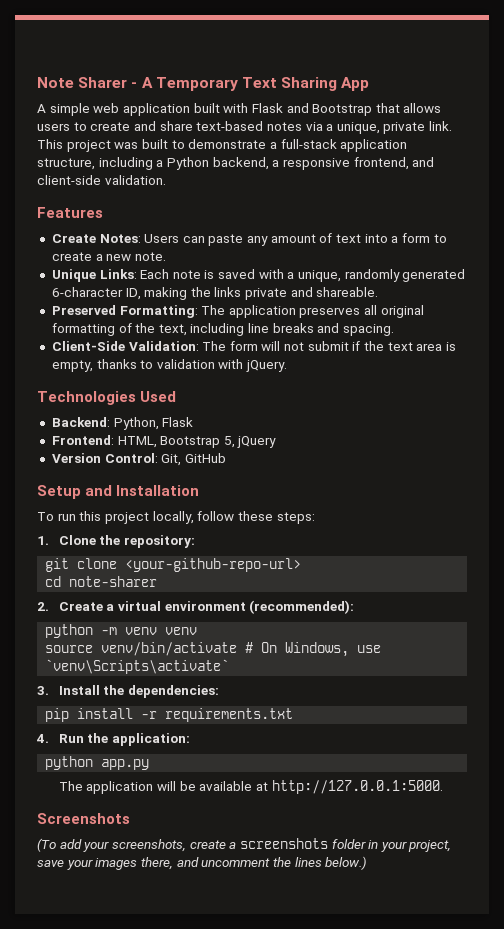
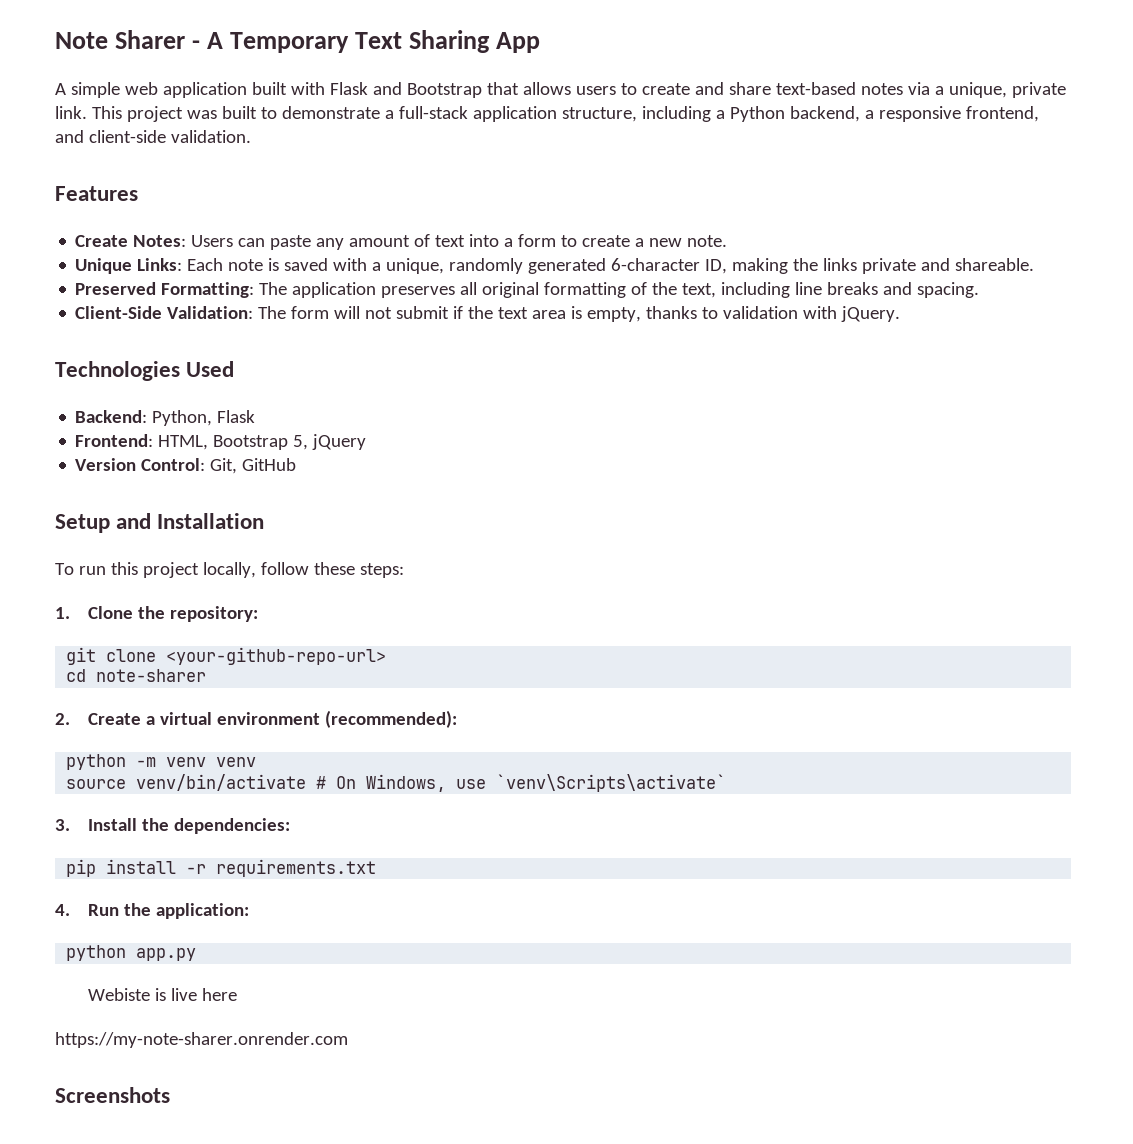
- The application will be available at http://127.0.0.1:5000.
+ Webiste is live here
+ https://my-note-sharer.onrender.com
  Screenshots
- (To add your screenshots, create a screenshots folder in your project, save your images there, and uncomment the lines below.)

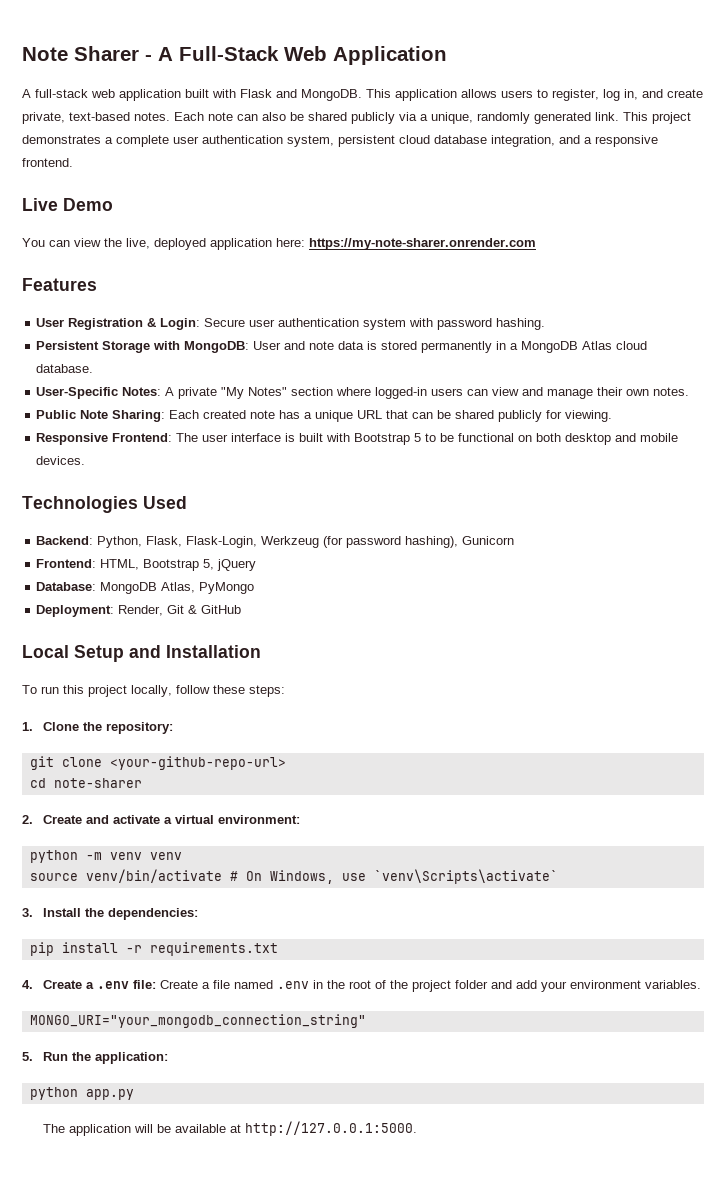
- Note Sharer - A Temporary Text Sharing App
- A simple web application built with Flask and Bootstrap that allows users to create and share text-based notes via a unique, private link. This project was built to demonstrate a full-stack application structure, including a Python backend, a responsive frontend, and client-side validation.
+ Note Sharer - A Full-Stack Web Application
+ A full-stack web application built with Flask and MongoDB. This application allows users to register, log in, and create private, text-based notes. Each note can also be shared publicly via a unique, randomly generated link. This project demonstrates a complete user authentication system, persistent cloud database integration, and a responsive frontend.
+ Live Demo
+ You can view the live, deployed application here: https://my-note-sharer.onrender.com
  Features
- Create Notes: Users can paste any amount of text into a form to create a new note.
- Unique Links: Each note is saved with a unique, randomly generated 6-character ID, making the links private and shareable.
- Preserved Formatting: The application preserves all original formatting of the text, including line breaks and spacing.
- Client-Side Validation: The form will not submit if the text area is empty, thanks to validation with jQuery.
+ User Registration & Login: Secure user authentication system with password hashing.
+ Persistent Storage with MongoDB: User and note data is stored permanently in a MongoDB Atlas cloud database.
+ User-Specific Notes: A private "My Notes" section where logged-in users can view and manage their own notes.
+ Public Note Sharing: Each created note has a unique URL that can be shared publicly for viewing.
+ Responsive Frontend: The user interface is built with Bootstrap 5 to be functional on both desktop and mobile devices.
  Technologies Used
- Backend: Python, Flask
+ Backend: Python, Flask, Flask-Login, Werkzeug (for password hashing), Gunicorn
- Version Control: Git, GitHub
+ Database: MongoDB Atlas, PyMongo
+ Deployment: Render, Git & GitHub
- Setup and Installation
+ Local Setup and Installation
- 2. Create a virtual environment (recommended):
+ 2. Create and activate a virtual environment:
- 4. Run the application:
+ 4. Create a .env file: Create a file named .env in the root of the project folder and add your environment variables.
+ MONGO_URI="your_mongodb_connection_string"
+ 5. Run the application:
- Webiste is live here
- https://my-note-sharer.onrender.com
- Screenshots
+ The application will be available at http://127.0.0.1:5000.

